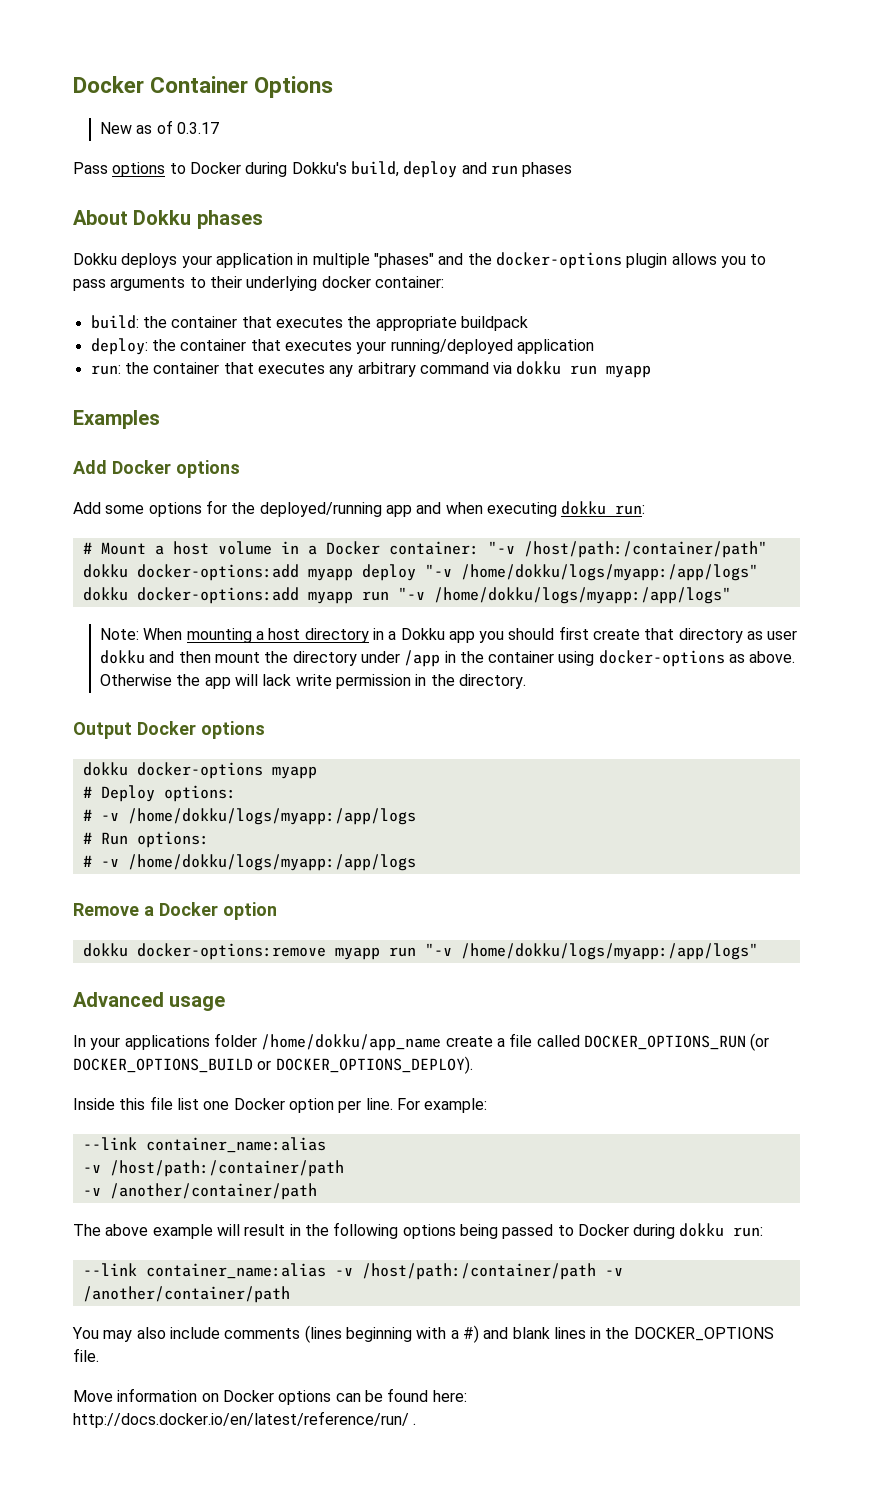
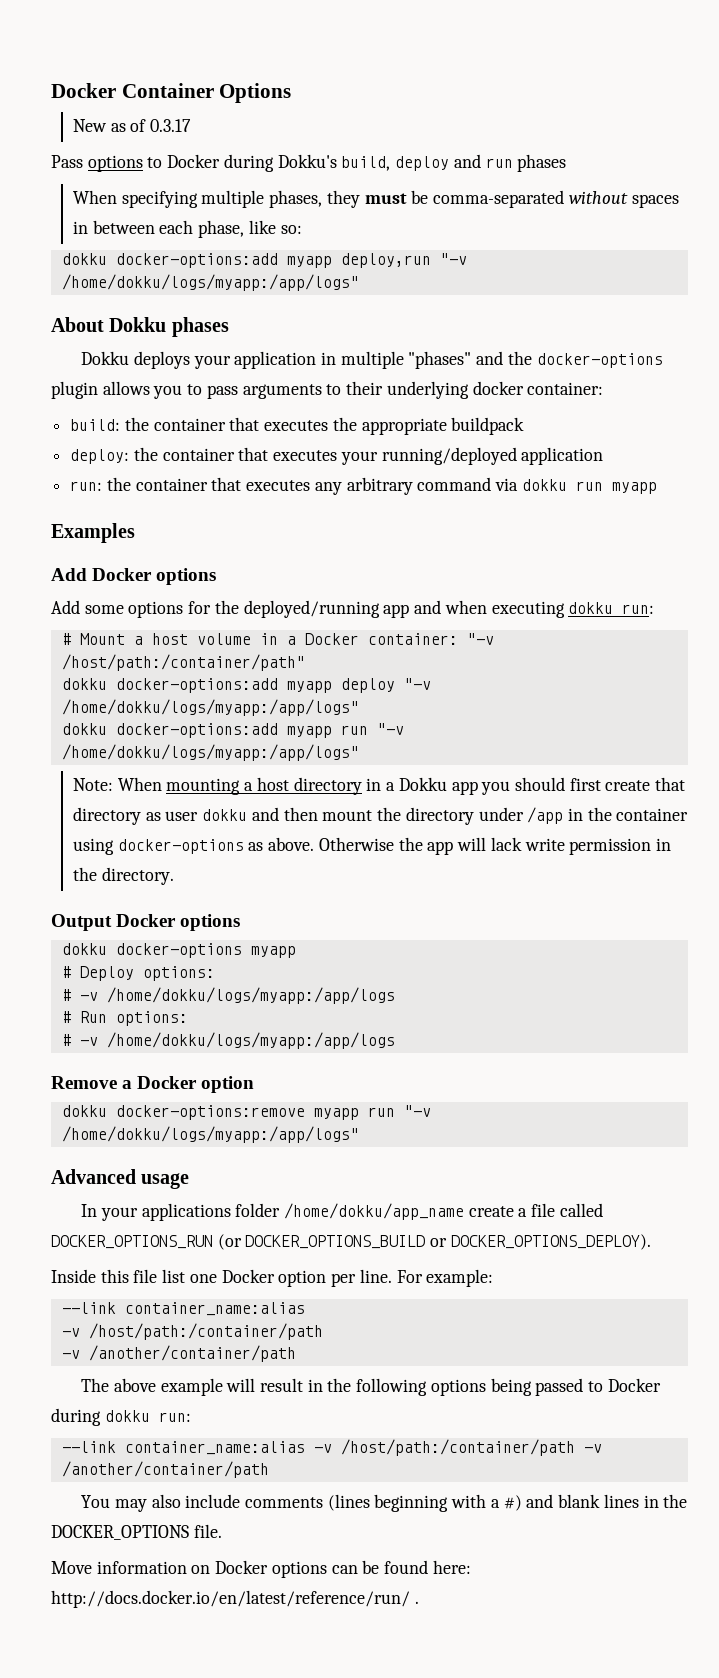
+ When specifying multiple phases, they must be comma-separated without spaces in between each phase, like so:
+ dokku docker-options:add myapp deploy,run "-v /home/dokku/logs/myapp:/app/logs"

